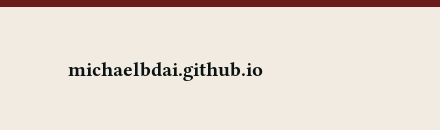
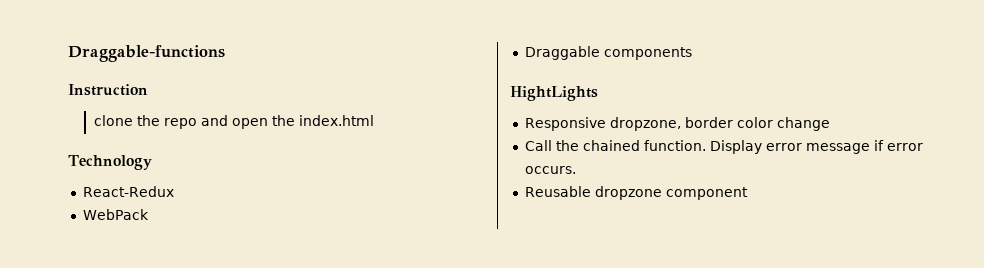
- michaelbdai.github.io
+ Draggable-functions
+ Instruction
+ clone the repo and open the index.html
+ Technology
+ React-Redux
+ WebPack
+ Draggable components
+ HightLights
+ Responsive dropzone, border color change
+ Call the chained function. Display error message if error occurs.
+ Reusable dropzone component

